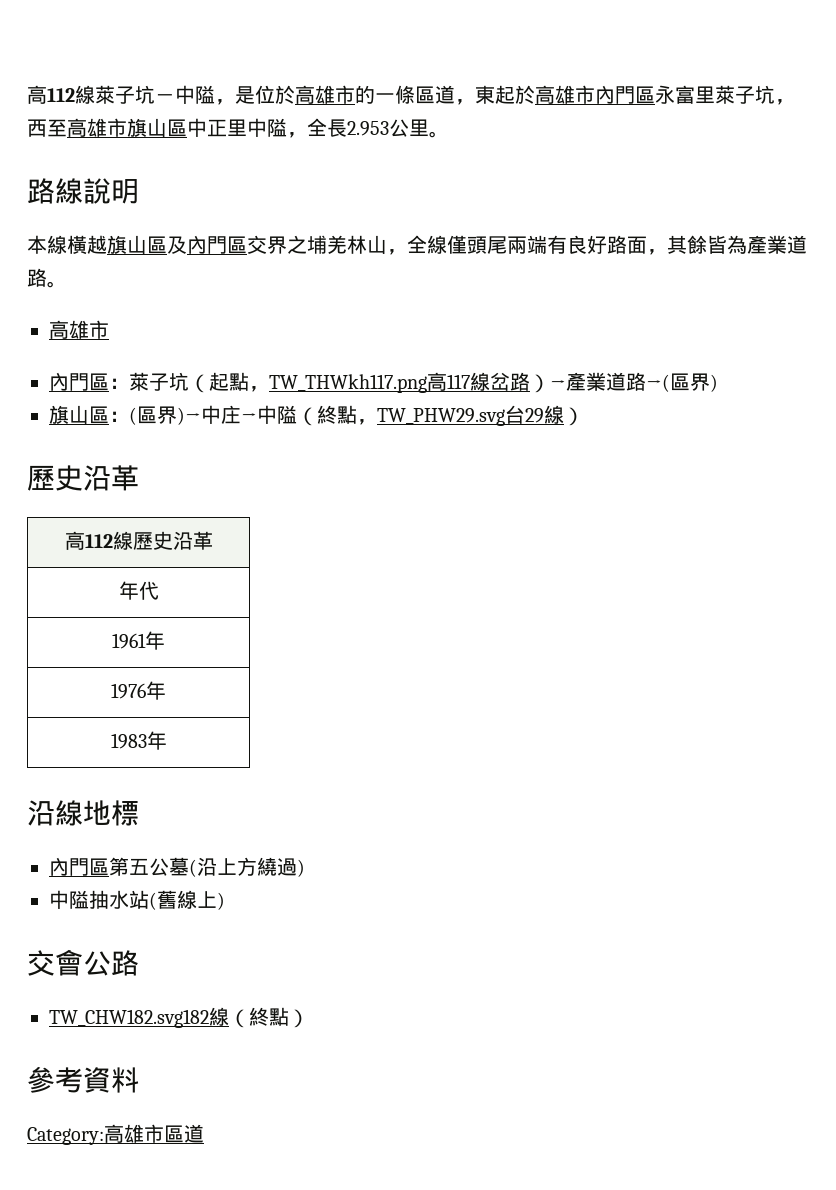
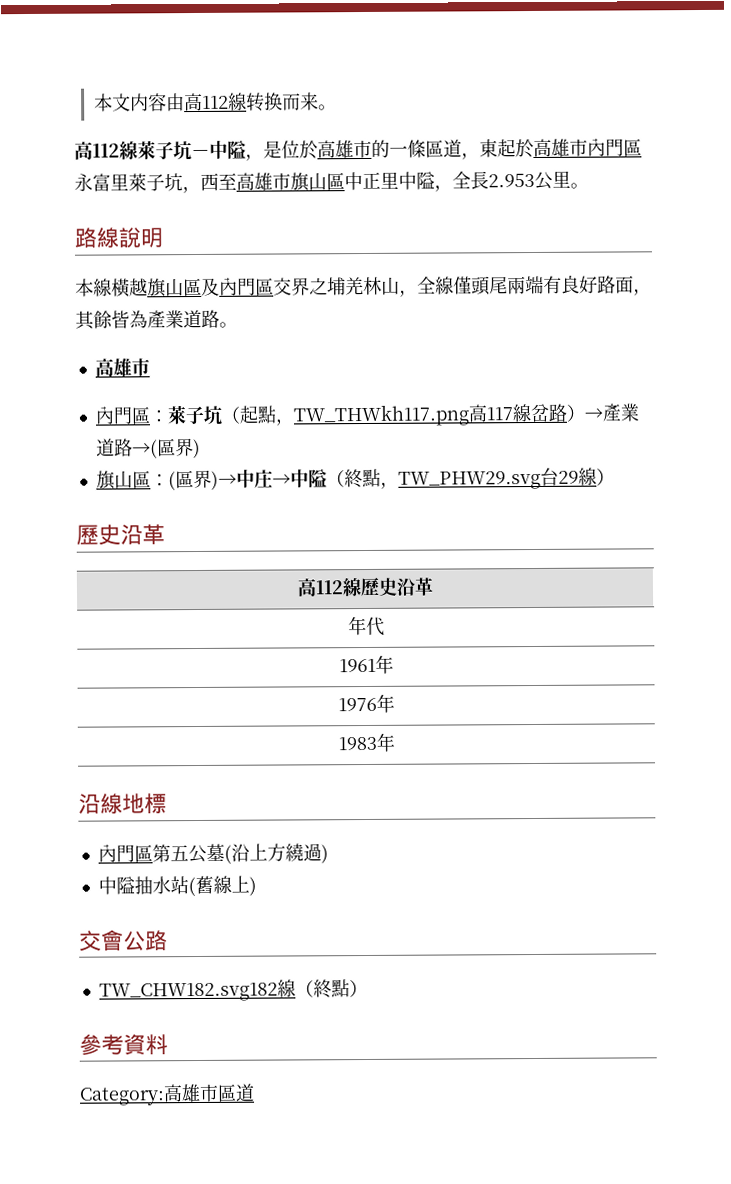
+ 本文内容由高112線转换而来。

